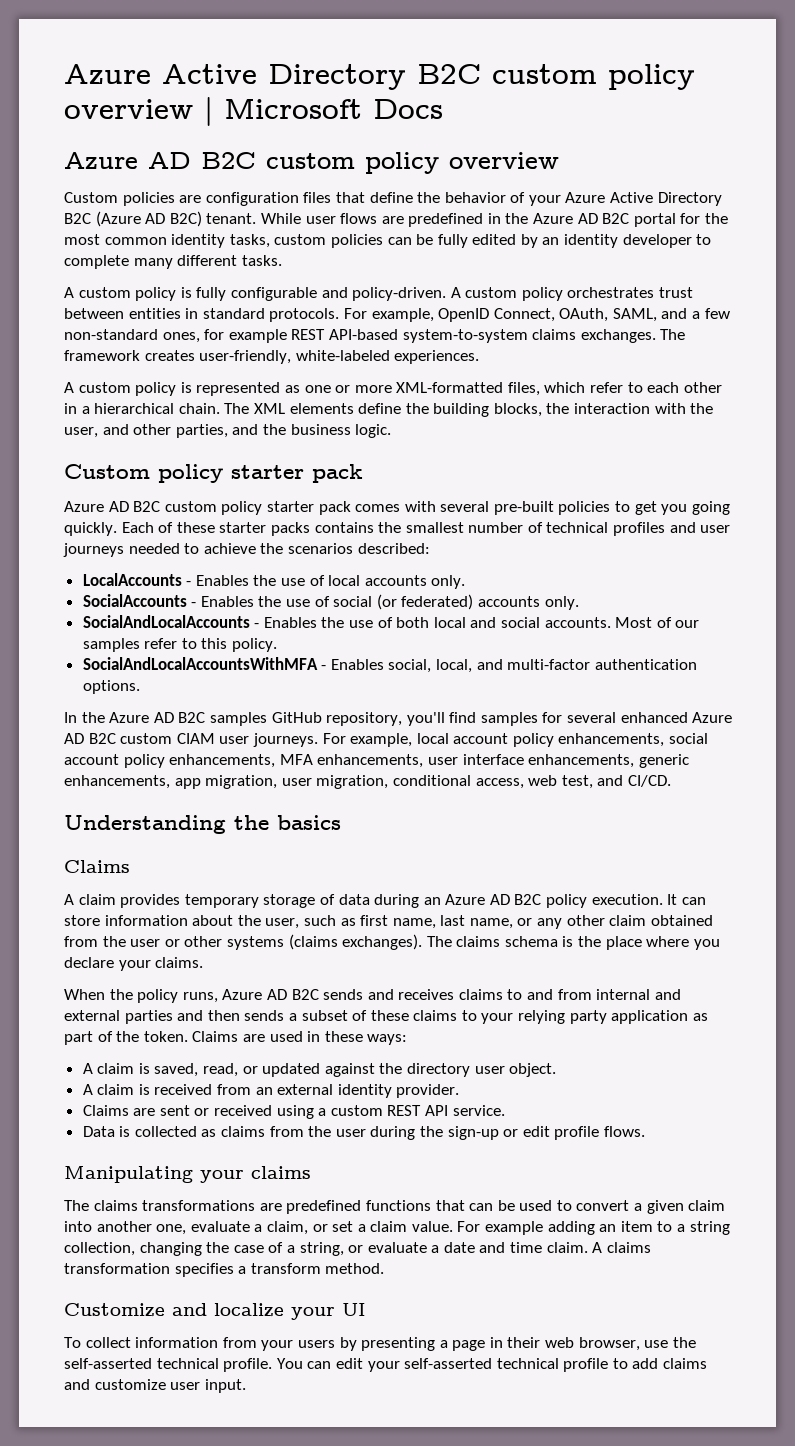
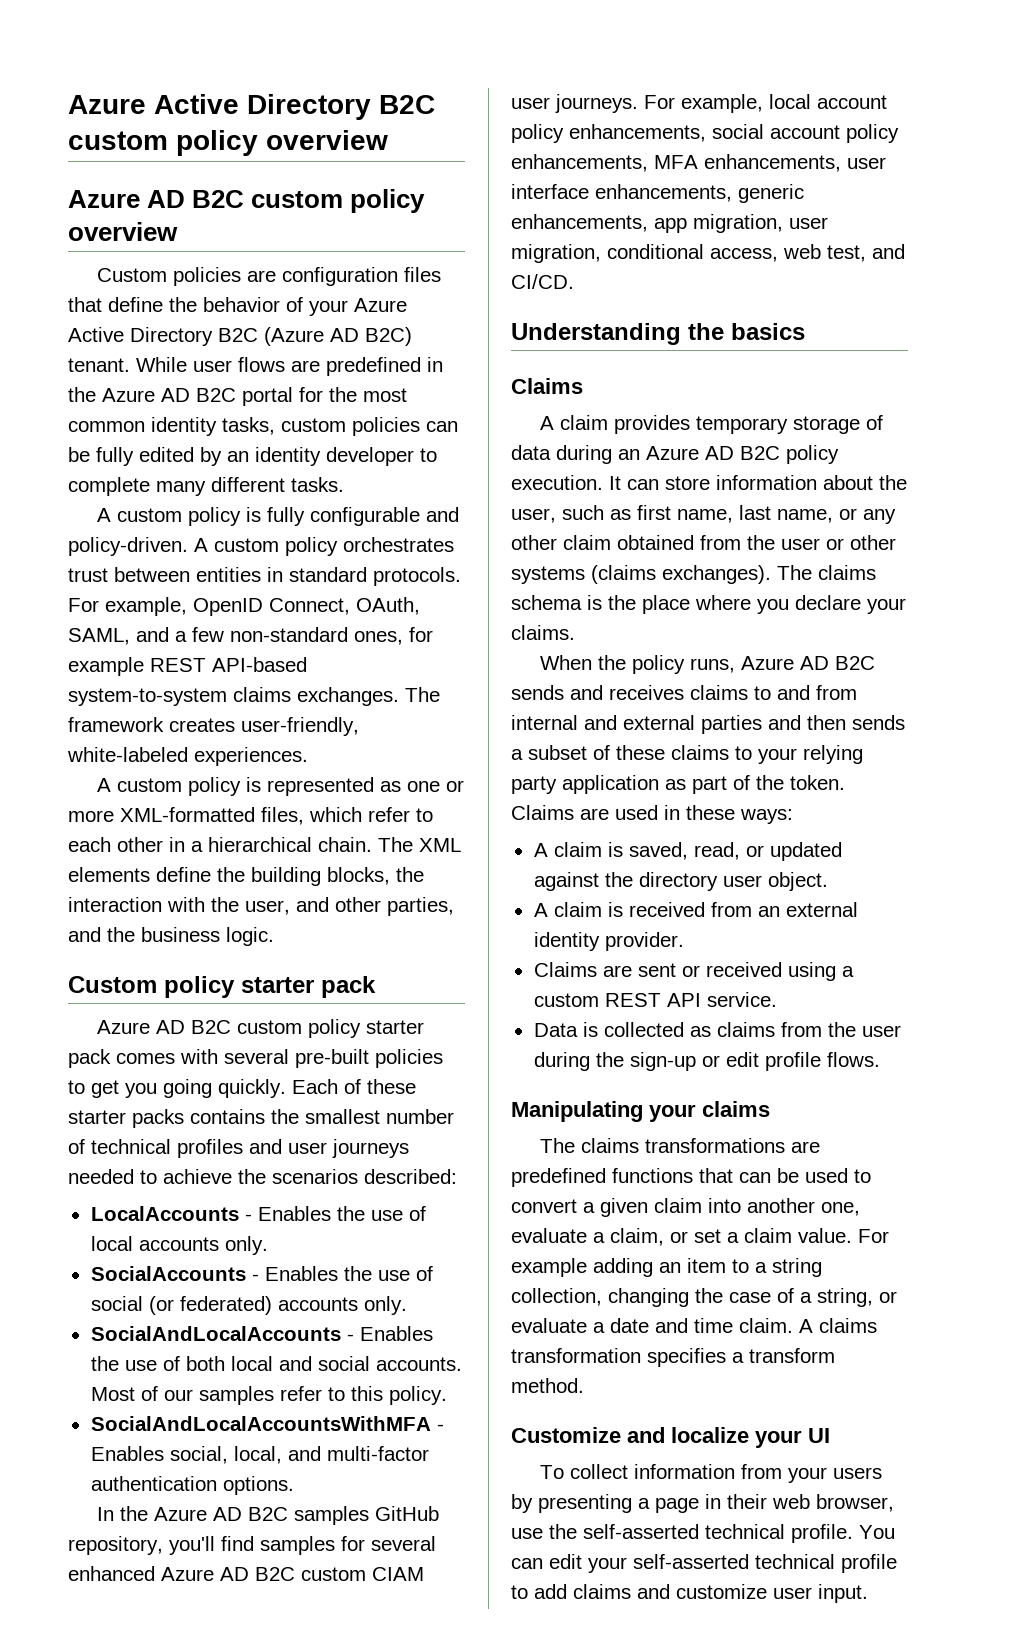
- Azure Active Directory B2C custom policy overview | Microsoft Docs
+ Azure Active Directory B2C custom policy overview

